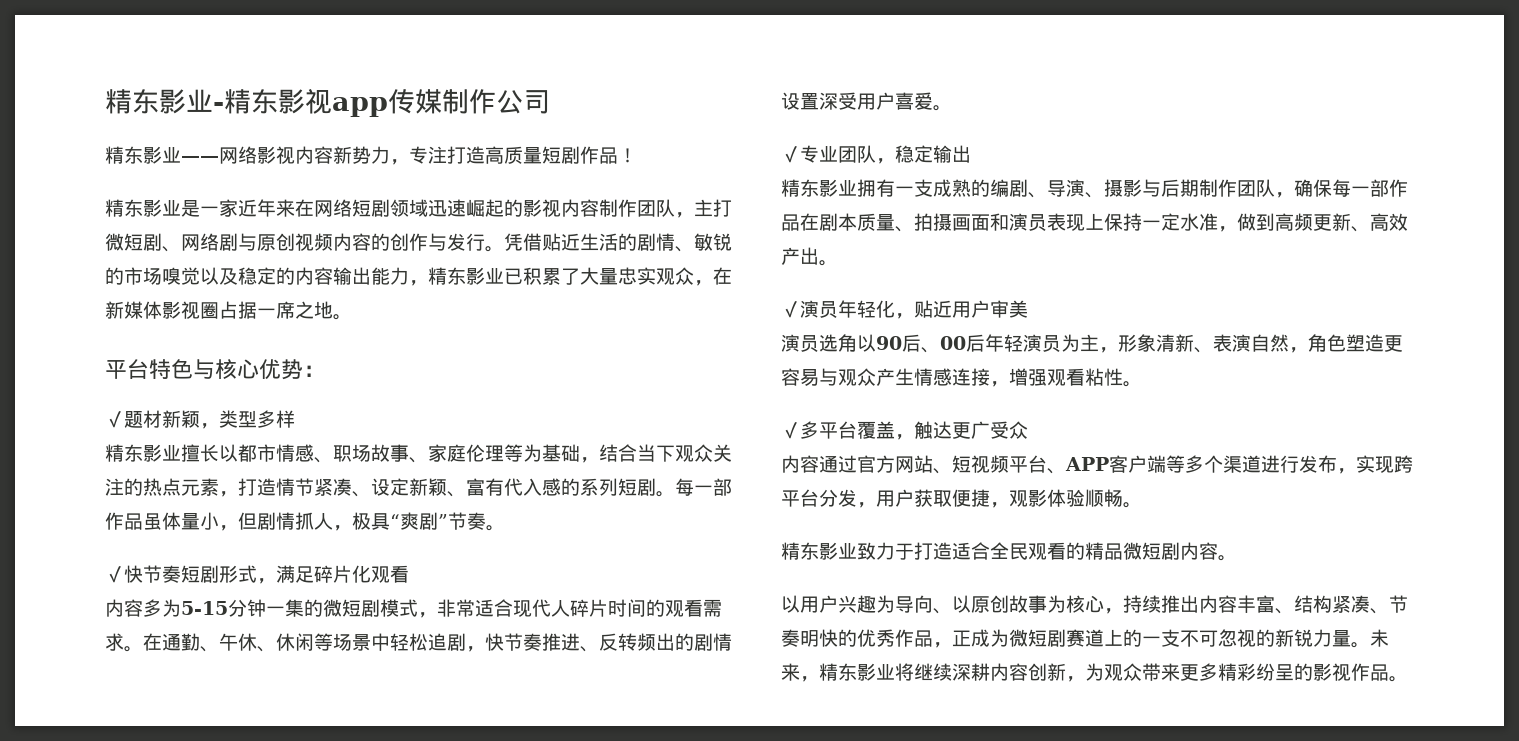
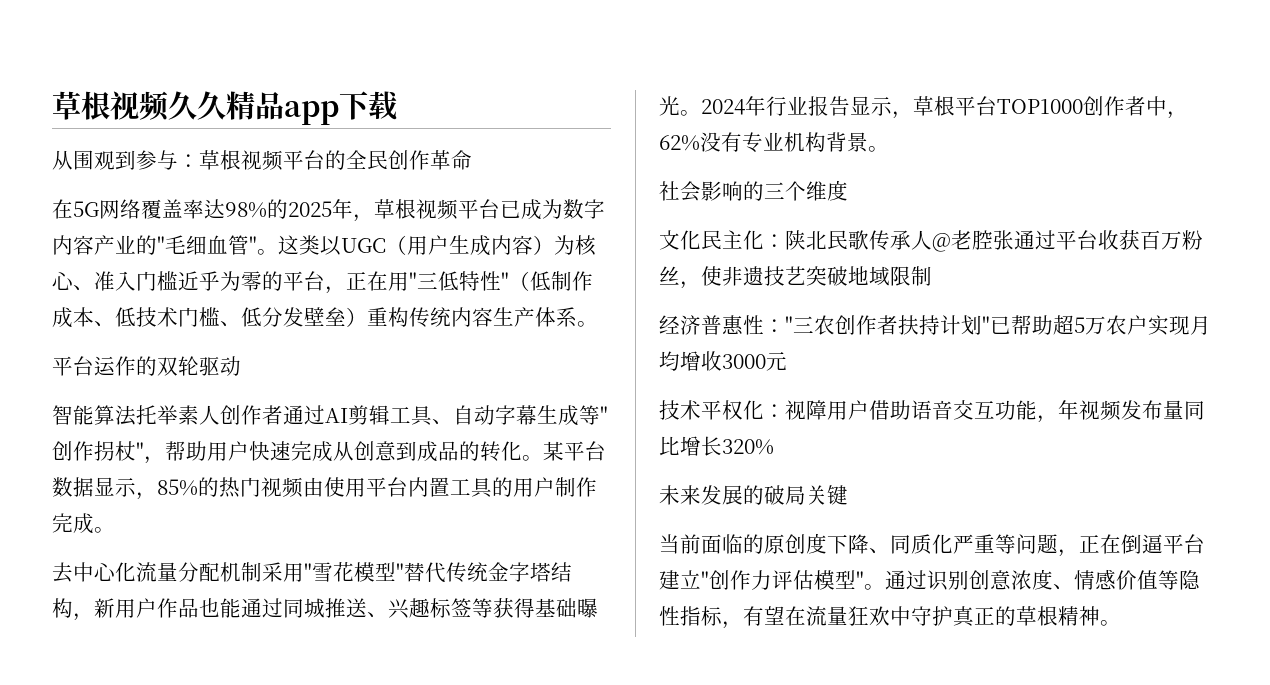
- 精东影业-精东影视app传媒制作公司
- 精东影业——网络影视内容新势力，专注打造高质量短剧作品！
- 精东影业是一家近年来在网络短剧领域迅速崛起的影视内容制作团队，主打微短剧、网络剧与原创视频内容的创作与发行。凭借贴近生活的剧情、敏锐的市场嗅觉以及稳定的内容输出能力，精东影业已积累了大量忠实观众，在新媒体影视圈占据一席之地。
- 平台特色与核心优势：
- ✓题材新颖，类型多样
- 精东影业擅长以都市情感、职场故事、家庭伦理等为基础，结合当下观众关注的热点元素，打造情节紧凑、设定新颖、富有代入感的系列短剧。每一部作品虽体量小，但剧情抓人，极具“爽剧”节奏。
- ✓快节奏短剧形式，满足碎片化观看
- 内容多为5-15分钟一集的微短剧模式，非常适合现代人碎片时间的观看需求。在通勤、午休、休闲等场景中轻松追剧，快节奏推进、反转频出的剧情设置深受用户喜爱。
- ✓专业团队，稳定输出
- 精东影业拥有一支成熟的编剧、导演、摄影与后期制作团队，确保每一部作品在剧本质量、拍摄画面和演员表现上保持一定水准，做到高频更新、高效产出。
- ✓演员年轻化，贴近用户审美
- 演员选角以90后、00后年轻演员为主，形象清新、表演自然，角色塑造更容易与观众产生情感连接，增强观看粘性。
- ✓多平台覆盖，触达更广受众
- 内容通过官方网站、短视频平台、APP客户端等多个渠道进行发布，实现跨平台分发，用户获取便捷，观影体验顺畅。
- 精东影业致力于打造适合全民观看的精品微短剧内容。
- 以用户兴趣为导向、以原创故事为核心，持续推出内容丰富、结构紧凑、节奏明快的优秀作品，正成为微短剧赛道上的一支不可忽视的新锐力量。未来，精东影业将继续深耕内容创新，为观众带来更多精彩纷呈的影视作品。
+ 草根视频久久精品app下载
+ 从围观到参与：草根视频平台的全民创作革命
+ 在5G网络覆盖率达98%的2025年，草根视频平台已成为数字内容产业的"毛细血管"。这类以UGC（用户生成内容）为核心、准入门槛近乎为零的平台，正在用"三低特性"（低制作成本、低技术门槛、低分发壁垒）重构传统内容生产体系。
+ 平台运作的双轮驱动
+ 智能算法托举素人创作者通过AI剪辑工具、自动字幕生成等"创作拐杖"，帮助用户快速完成从创意到成品的转化。某平台数据显示，85%的热门视频由使用平台内置工具的用户制作完成。
+ 去中心化流量分配机制采用"雪花模型"替代传统金字塔结构，新用户作品也能通过同城推送、兴趣标签等获得基础曝光。2024年行业报告显示，草根平台TOP1000创作者中，62%没有专业机构背景。
+ 社会影响的三个维度
+ 文化民主化：陕北民歌传承人@老腔张通过平台收获百万粉丝，使非遗技艺突破地域限制
+ 经济普惠性："三农创作者扶持计划"已帮助超5万农户实现月均增收3000元
+ 技术平权化：视障用户借助语音交互功能，年视频发布量同比增长320%
+ 未来发展的破局关键
+ 当前面临的原创度下降、同质化严重等问题，正在倒逼平台建立"创作力评估模型"。通过识别创意浓度、情感价值等隐性指标，有望在流量狂欢中守护真正的草根精神。

